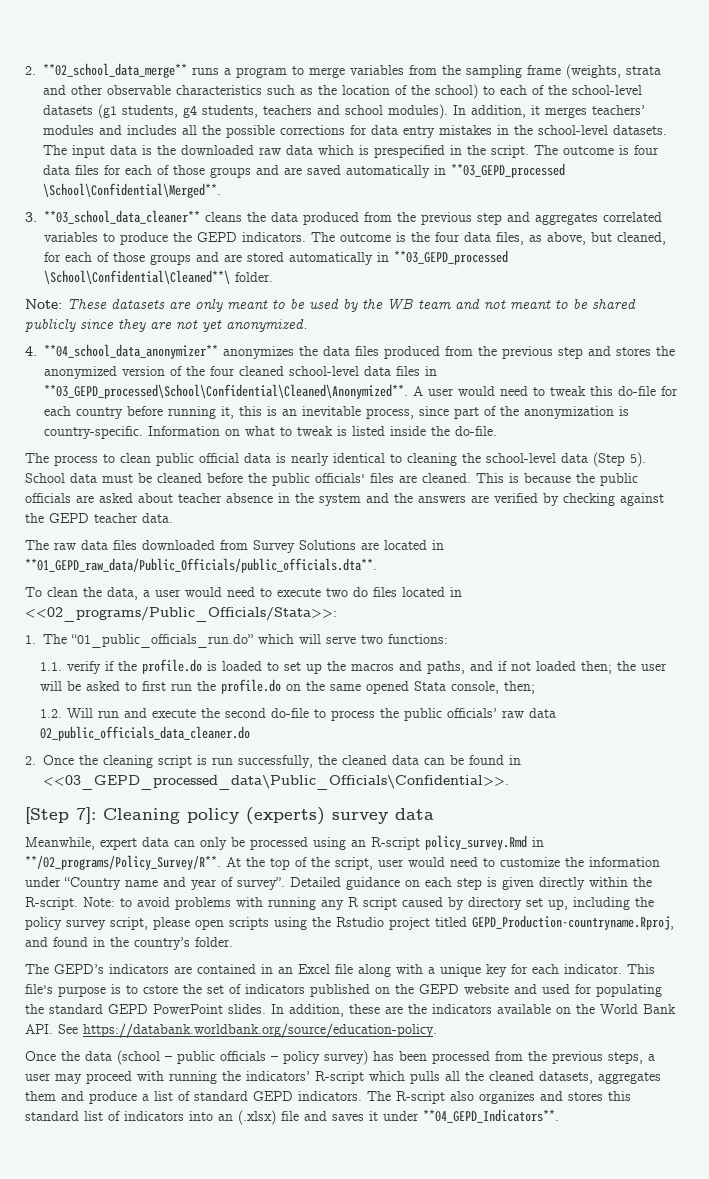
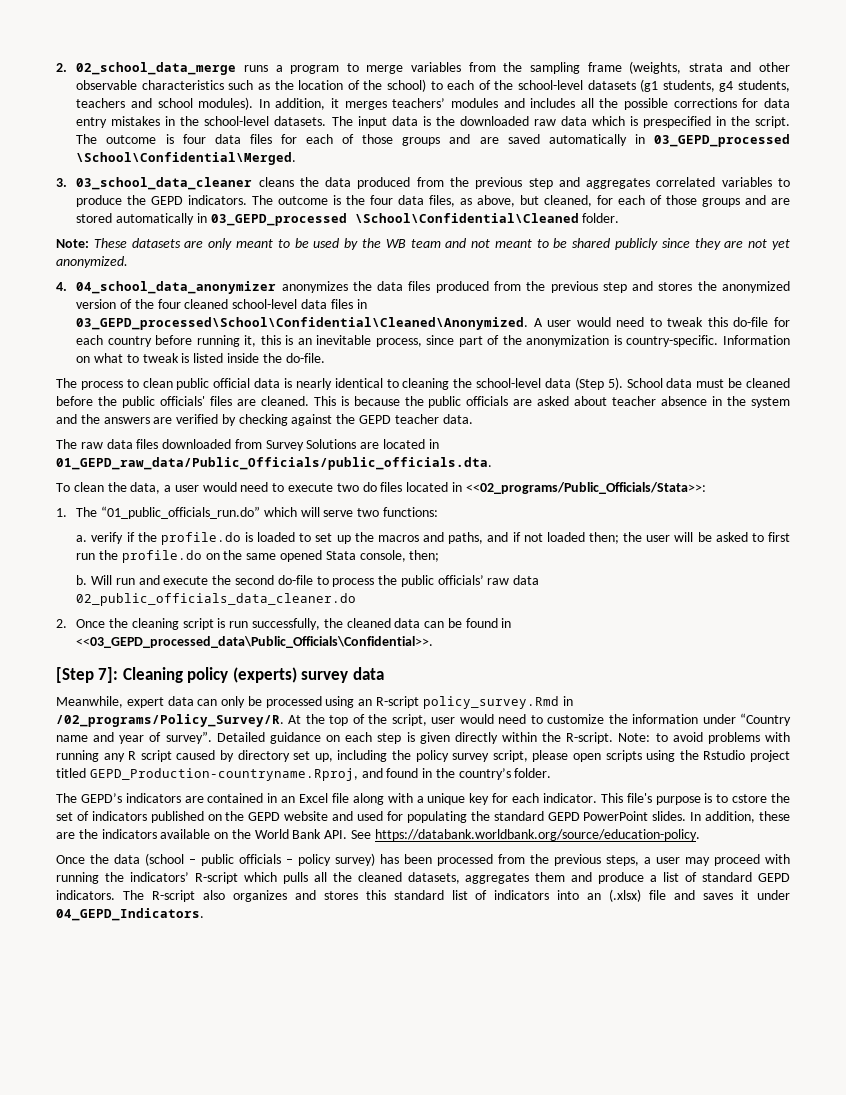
- 2. **02_school_data_merge** runs a program to merge variables from the sampling frame (weights, strata and other observable characteristics such as the location of the school) to each of the school-level datasets (g1 students, g4 students, teachers and school modules).
+ 2. 02_school_data_merge runs a program to merge variables from the sampling frame (weights, strata and other observable characteristics such as the location of the school) to each of the school-level datasets (g1 students, g4 students, teachers and school modules).
- The outcome is four data files for each of those groups and are saved automatically in **03_GEPD_processed \School\Confidential\Merged**.
+ The outcome is four data files for each of those groups and are saved automatically in 03_GEPD_processed \School\Confidential\Merged.
- 3. **03_school_data_cleaner** cleans the data produced from the previous step and aggregates correlated variables to produce the GEPD indicators.
+ 3. 03_school_data_cleaner cleans the data produced from the previous step and aggregates correlated variables to produce the GEPD indicators.
- The outcome is the four data files, as above, but cleaned, for each of those groups and are stored automatically in **03_GEPD_processed \School\Confidential\Cleaned**\ folder.
+ The outcome is the four data files, as above, but cleaned, for each of those groups and are stored automatically in 03_GEPD_processed \School\Confidential\Cleaned folder.
- 4. **04_school_data_anonymizer** anonymizes the data files produced from the previous step and stores the anonymized version of the four cleaned school-level data files in **03_GEPD_processed\School\Confidential\Cleaned\Anonymized**.
+ 4. 04_school_data_anonymizer anonymizes the data files produced from the previous step and stores the anonymized version of the four cleaned school-level data files in 03_GEPD_processed\School\Confidential\Cleaned\Anonymized.
- The raw data files downloaded from Survey Solutions are located in **01_GEPD_raw_data/Public_Officials/public_officials.dta**.
+ The raw data files downloaded from Survey Solutions are located in 01_GEPD_raw_data/Public_Officials/public_officials.dta.
- 1.1. verify if the profile.do is loaded to set up the macros and paths, and if not loaded then; the user will be asked to first run the profile.do on the same opened Stata console, then;
+ a. verify if the profile.do is loaded to set up the macros and paths, and if not loaded then; the user will be asked to first run the profile.do on the same opened Stata console, then;
- 1.2. Will run and execute the second do-file to process the public officials’ raw data 02_public_officials_data_cleaner.do
+ b. Will run and execute the second do-file to process the public officials’ raw data 02_public_officials_data_cleaner.do
- Meanwhile, expert data can only be processed using an R-script policy_survey.Rmd in **/02_programs/Policy_Survey/R**.
+ Meanwhile, expert data can only be processed using an R-script policy_survey.Rmd in /02_programs/Policy_Survey/R.
- The R-script also organizes and stores this standard list of indicators into an (.xlsx) file and saves it under **04_GEPD_Indicators**.
+ The R-script also organizes and stores this standard list of indicators into an (.xlsx) file and saves it under 04_GEPD_Indicators.

